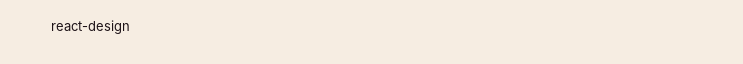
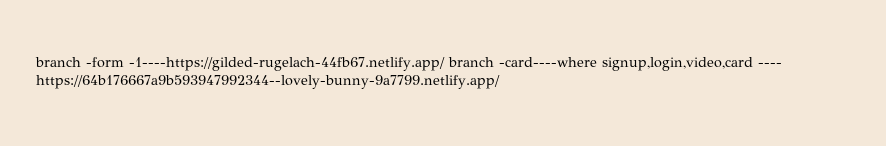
- react-design
+ branch -form -1----https://gilded-rugelach-44fb67.netlify.app/ branch -card----where signup,login,video,card ---- https://64b176667a9b593947992344--lovely-bunny-9a7799.netlify.app/

